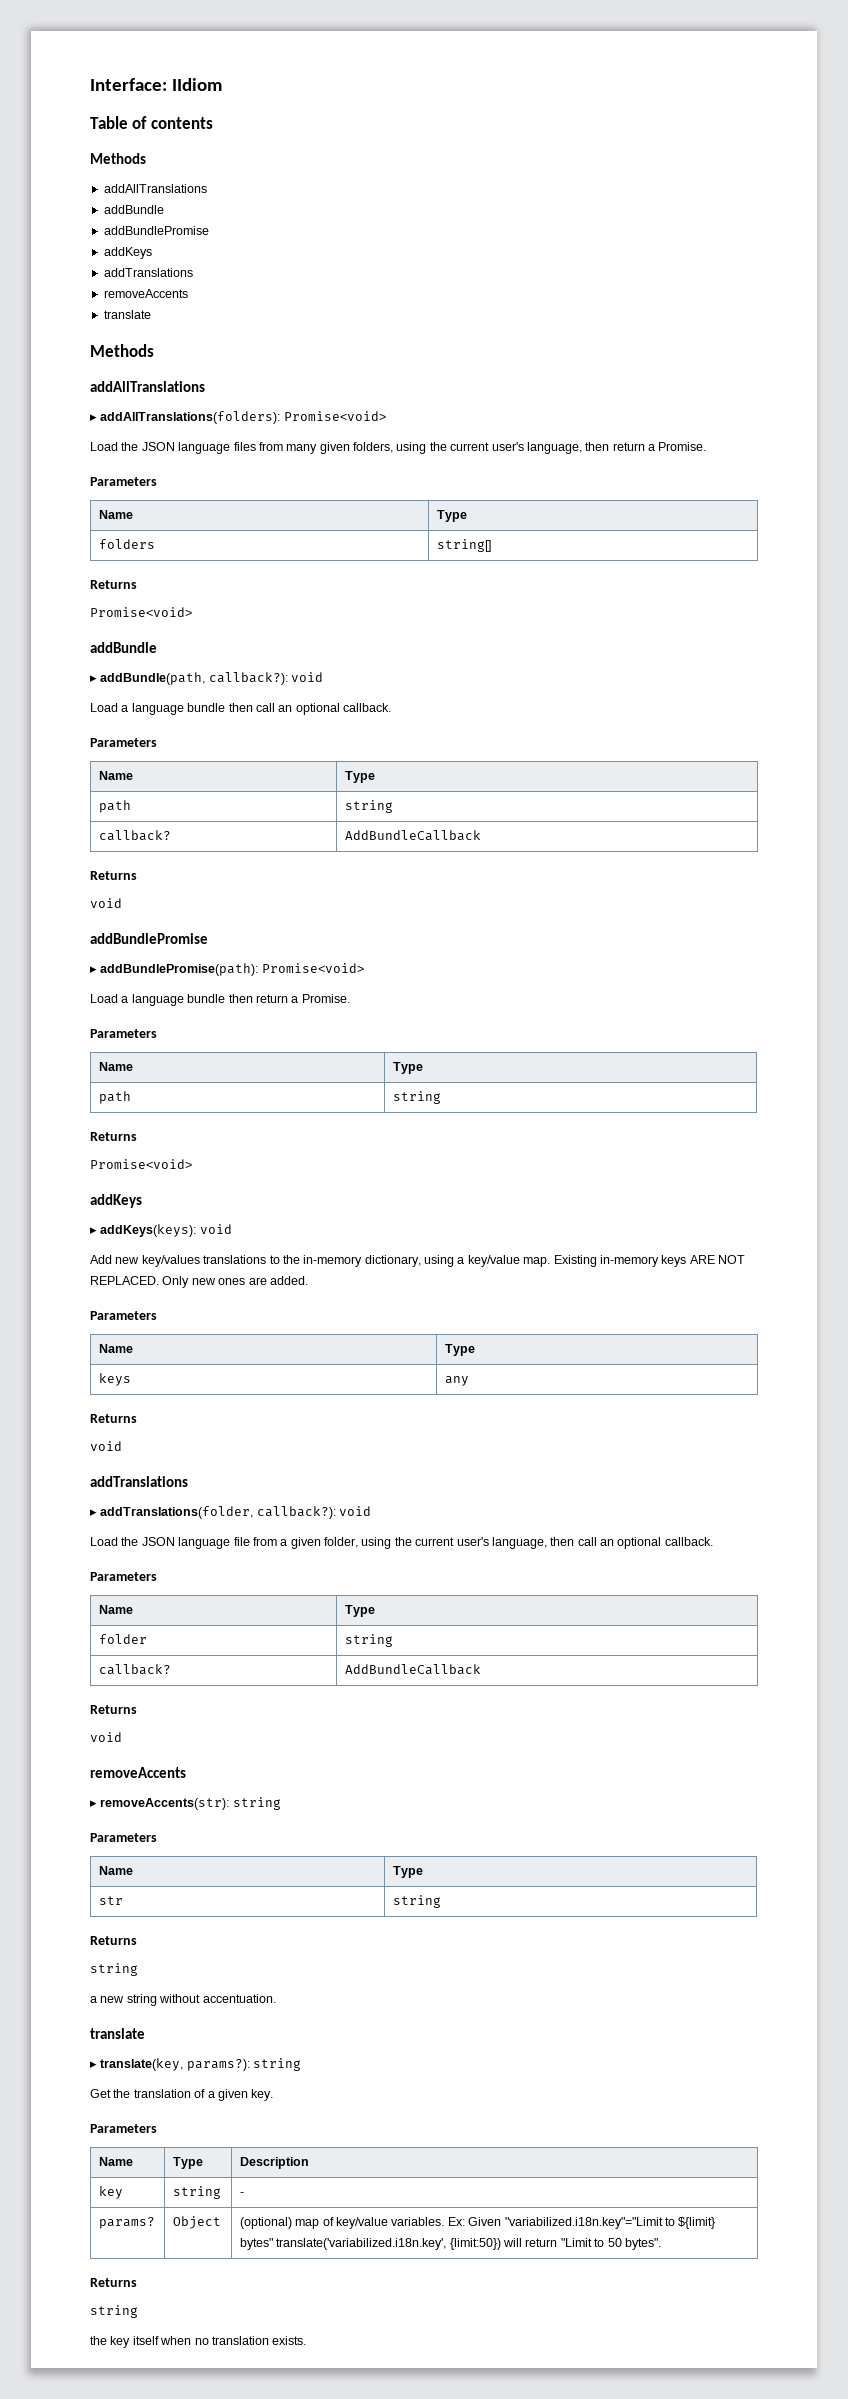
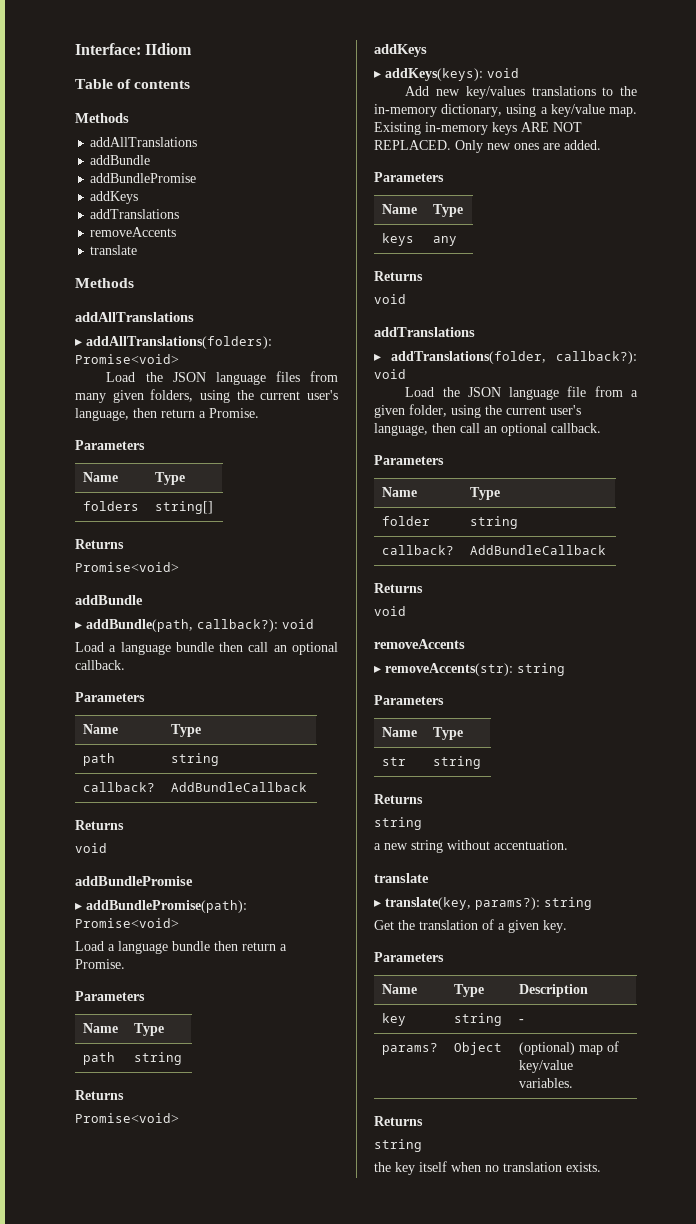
- params? | Object | (optional) map of key/value variables. Ex: Given "variabilized.i18n.key"="Limit to ${limit} bytes" translate('variabilized.i18n.key', {limit:50}) will return "Limit to 50 bytes".
+ params? | Object | (optional) map of key/value variables.

